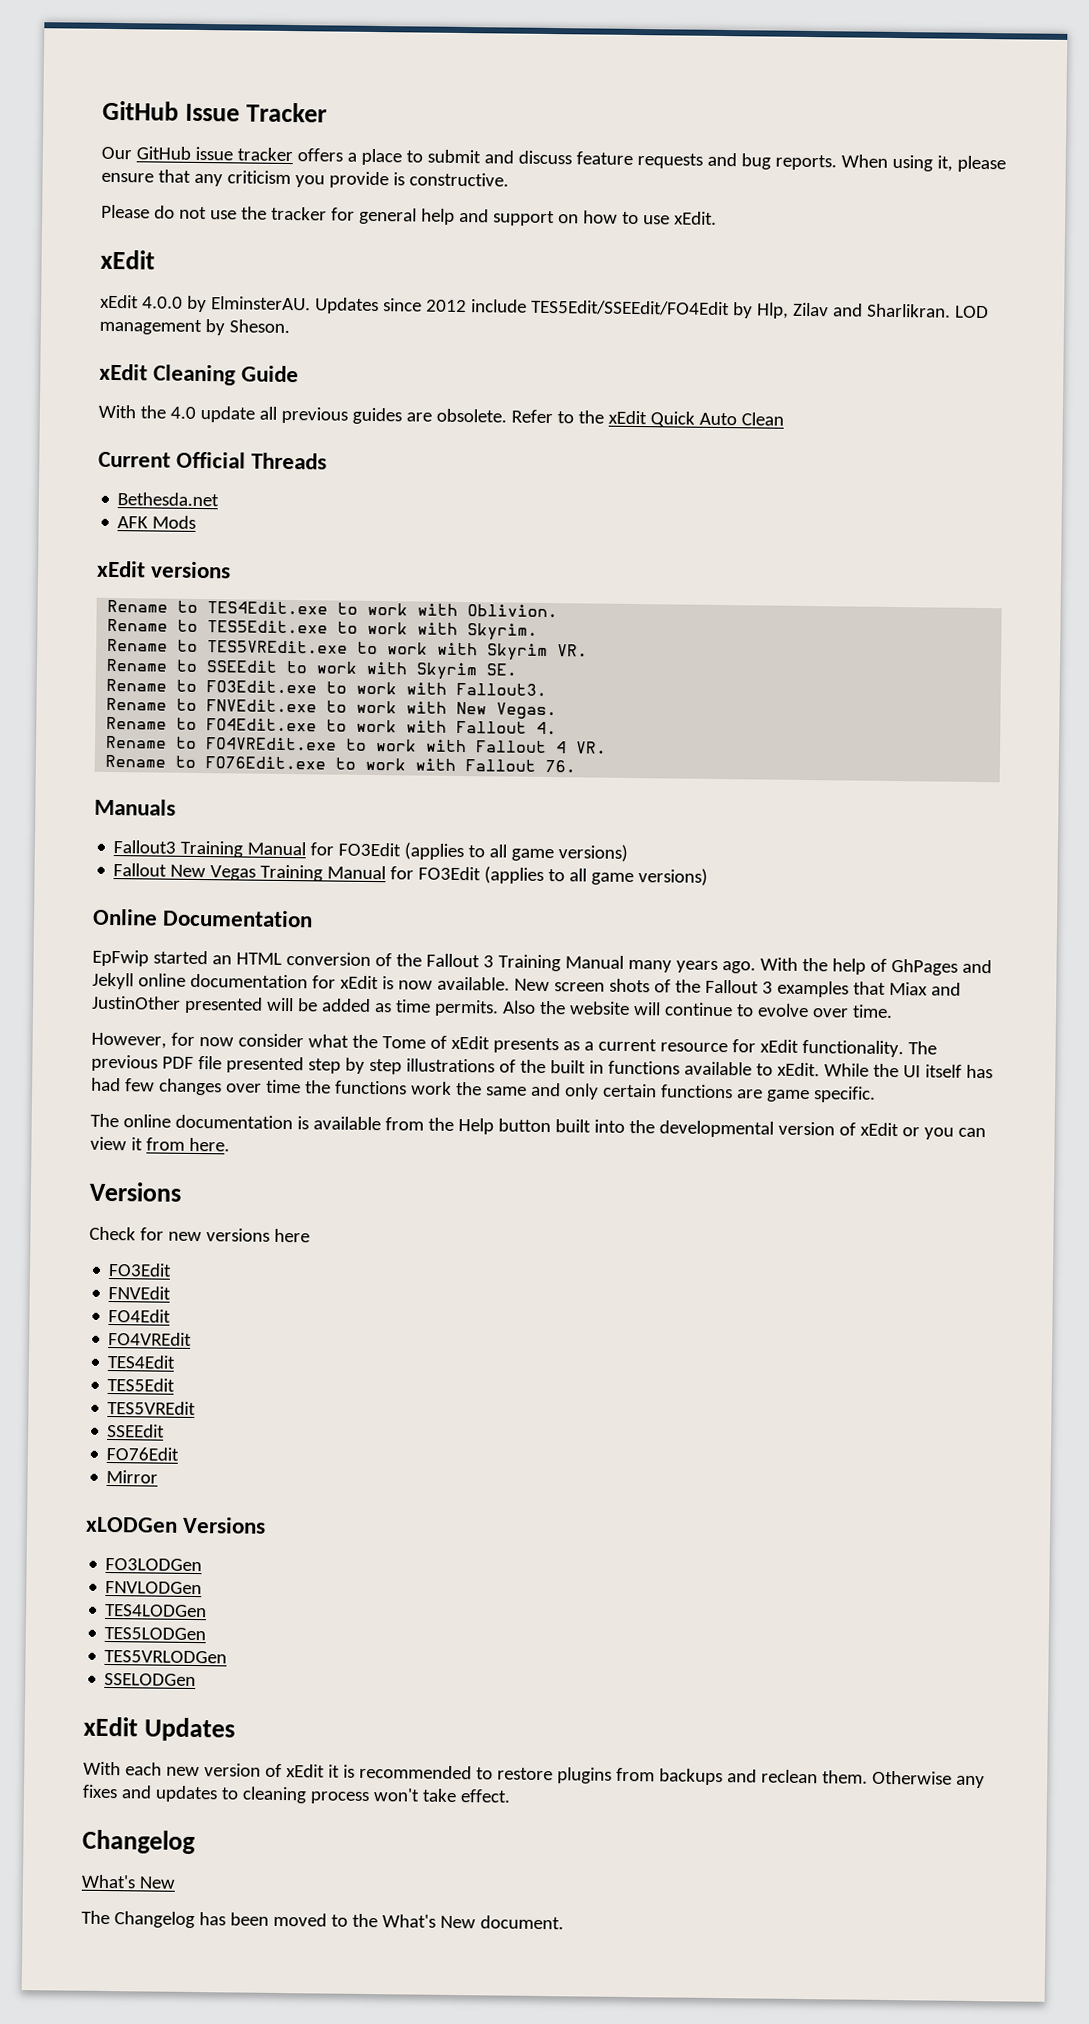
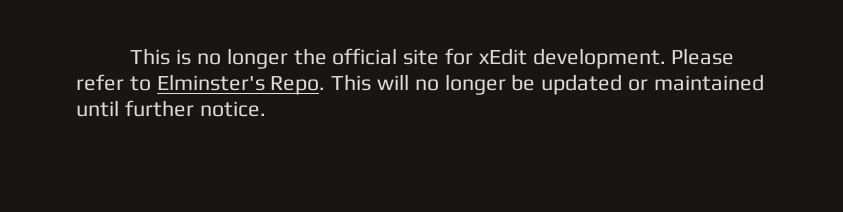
- GitHub Issue Tracker
- Our GitHub issue tracker offers a place to submit and discuss feature requests and bug reports. When using it, please ensure that any criticism you provide is constructive.
- Please do not use the tracker for general help and support on how to use xEdit.
- xEdit
- xEdit 4.0.0 by ElminsterAU. Updates since 2012 include TES5Edit/SSEEdit/FO4Edit by Hlp, Zilav and Sharlikran. LOD management by Sheson.
- xEdit Cleaning Guide
- With the 4.0 update all previous guides are obsolete. Refer to the xEdit Quick Auto Clean
- Current Official Threads
- Bethesda.net
- AFK Mods
- xEdit versions
- Rename to TES4Edit.exe to work with Oblivion.
- Rename to TES5Edit.exe to work with Skyrim.
- Rename to TES5VREdit.exe to work with Skyrim VR.
- Rename to SSEEdit to work with Skyrim SE.
- Rename to FO3Edit.exe to work with Fallout3.
- Rename to FNVEdit.exe to work with New Vegas.
- Rename to FO4Edit.exe to work with Fallout 4.
- Rename to FO4VREdit.exe to work with Fallout 4 VR.
- Rename to FO76Edit.exe to work with Fallout 76.
- Manuals
- Fallout3 Training Manual for FO3Edit (applies to all game versions)
- Fallout New Vegas Training Manual for FO3Edit (applies to all game versions)
- Online Documentation
- EpFwip started an HTML conversion of the Fallout 3 Training Manual many years ago. With the help of GhPages and Jekyll online documentation for xEdit is now available. New screen shots of the Fallout 3 examples that Miax and JustinOther presented will be added as time permits. Also the website will continue to evolve over time.
- However, for now consider what the Tome of xEdit presents as a current resource for xEdit functionality. The previous PDF file presented step by step illustrations of the built in functions available to xEdit. While the UI itself has had few changes over time the functions work the same and only certain functions are game specific.
- The online documentation is available from the Help button built into the developmental version of xEdit or you can view it from here.
- Versions
- Check for new versions here
- FO3Edit
- FNVEdit
- FO4Edit
- FO4VREdit
- TES4Edit
- TES5Edit
- TES5VREdit
- SSEEdit
- FO76Edit
- Mirror
- xLODGen Versions
- FO3LODGen
- FNVLODGen
- TES4LODGen
- TES5LODGen
- TES5VRLODGen
- SSELODGen
- xEdit Updates
- With each new version of xEdit it is recommended to restore plugins from backups and reclean them. Otherwise any fixes and updates to cleaning process won't take effect.
- Changelog
- What's New
- The Changelog has been moved to the What's New document.
+ This is no longer the official site for xEdit development. Please refer to Elminster's Repo. This will no longer be updated or maintained until further notice.

